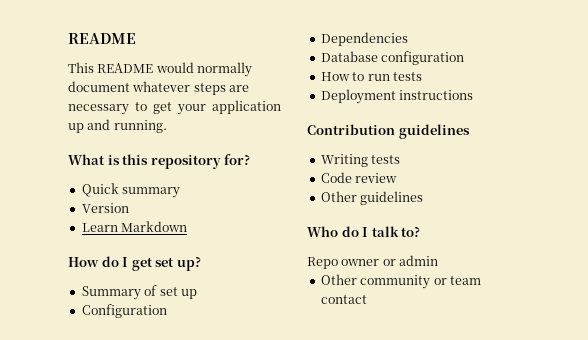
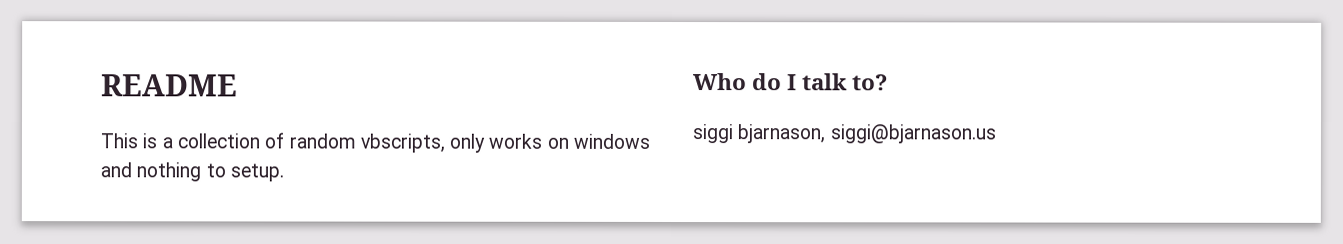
- This README would normally document whatever steps are necessary to get your application up and running.
- What is this repository for?
- Quick summary
- Version
- Learn Markdown
- How do I get set up?
- Summary of set up
- Configuration
- Dependencies
- Database configuration
- How to run tests
- Deployment instructions
- Contribution guidelines
- Writing tests
- Code review
- Other guidelines
+ This is a collection of random vbscripts, only works on windows and nothing to setup.
- Repo owner or admin
- Other community or team contact
+ siggi bjarnason, siggi@bjarnason.us

